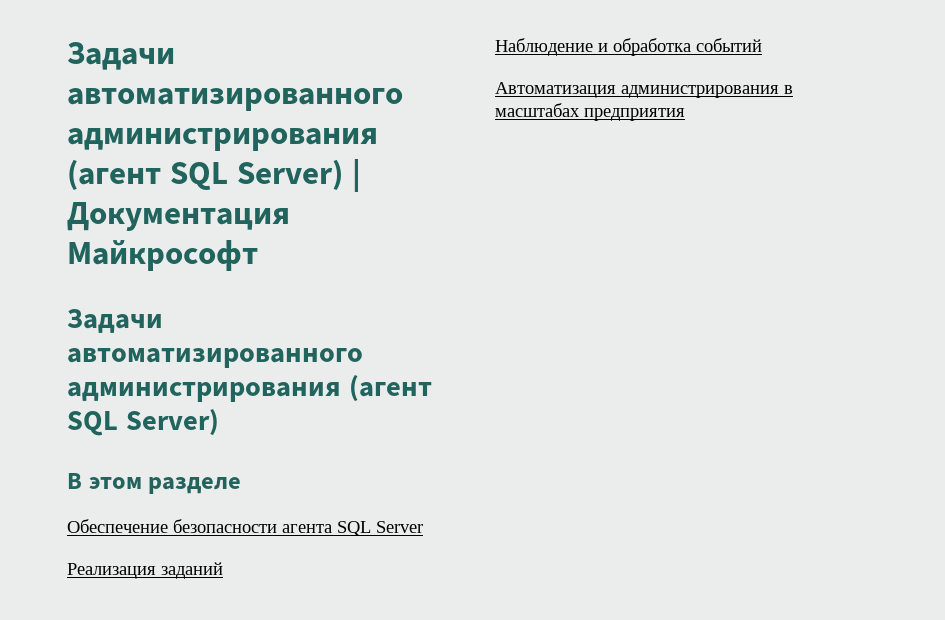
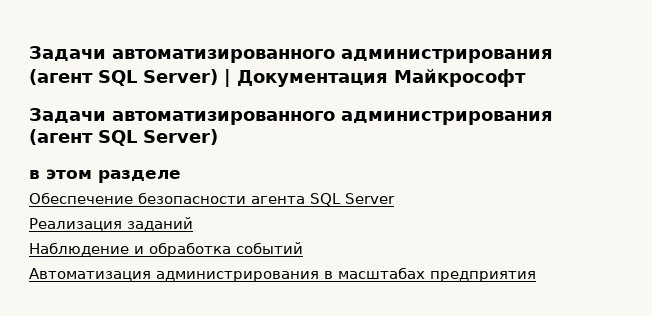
- В этом разделе
+ в этом разделе

